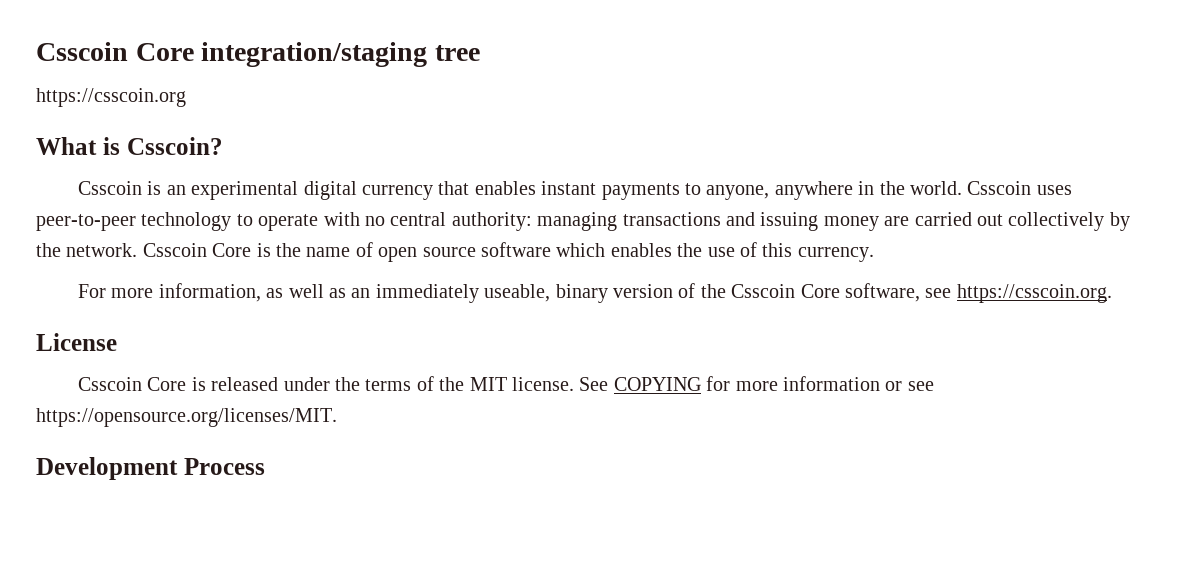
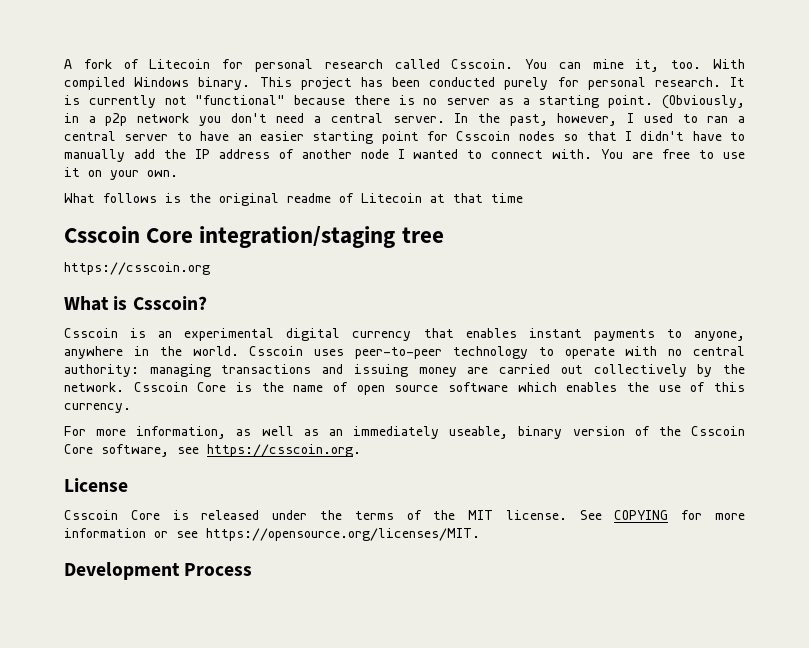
+ A fork of Litecoin for personal research called Csscoin. You can mine it, too. With compiled Windows binary. This project has been conducted purely for personal research. It is currently not "functional" because there is no server as a starting point. (Obviously, in a p2p network you don't need a central server. In the past, however, I used to ran a central server to have an easier starting point for Csscoin nodes so that I didn't have to manually add the IP address of another node I wanted to connect with. You are free to use it on your own.
+ What follows is the original readme of Litecoin at that time

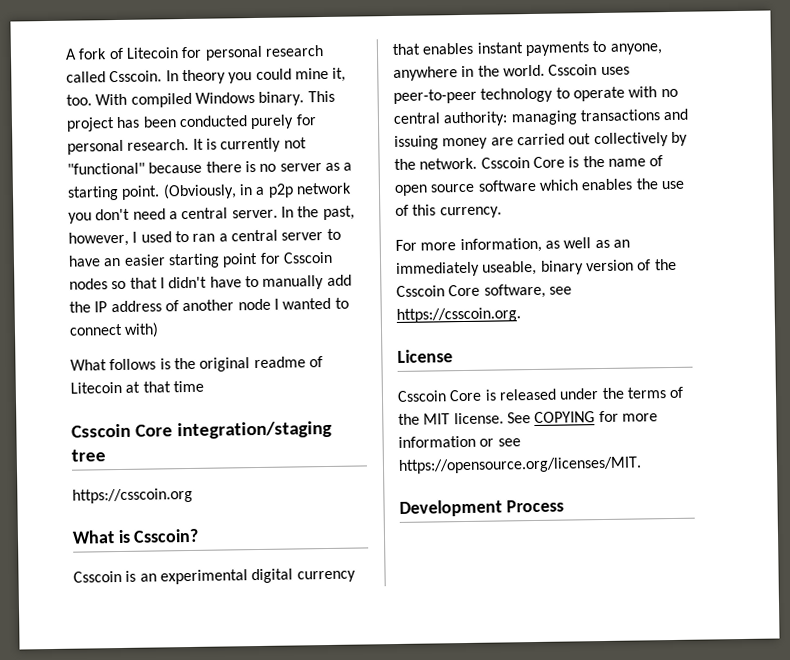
- You can mine it, too.
+ In theory you could mine it, too.
- In the past, however, I used to ran a central server to have an easier starting point for Csscoin nodes so that I didn't have to manually add the IP address of another node I wanted to connect with. You are free to use it on your own.
+ In the past, however, I used to ran a central server to have an easier starting point for Csscoin nodes so that I didn't have to manually add the IP address of another node I wanted to connect with)

